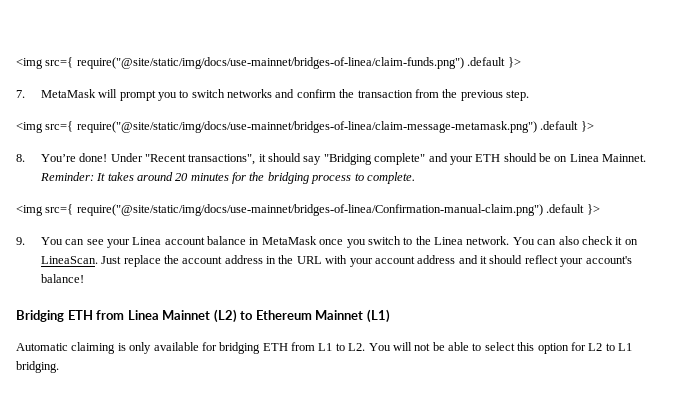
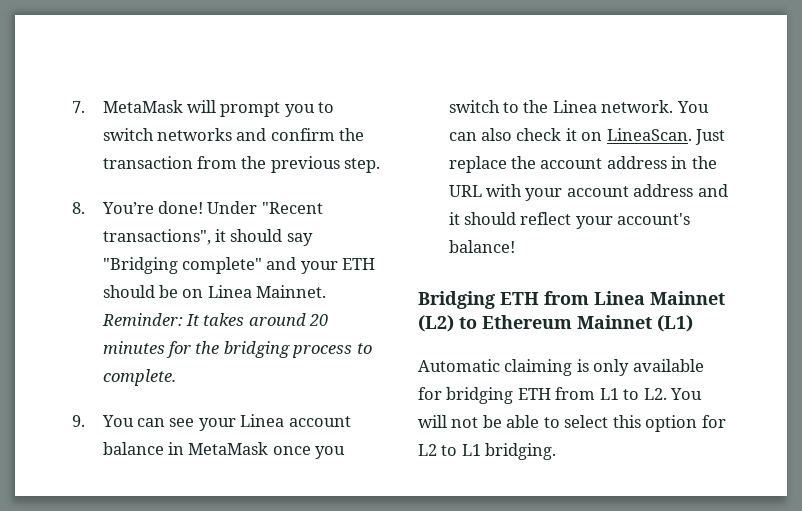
- <img src={ require("@site/static/img/docs/use-mainnet/bridges-of-linea/claim-funds.png") .default }>
- <img src={ require("@site/static/img/docs/use-mainnet/bridges-of-linea/claim-message-metamask.png") .default }>
- <img src={ require("@site/static/img/docs/use-mainnet/bridges-of-linea/Confirmation-manual-claim.png") .default }>

